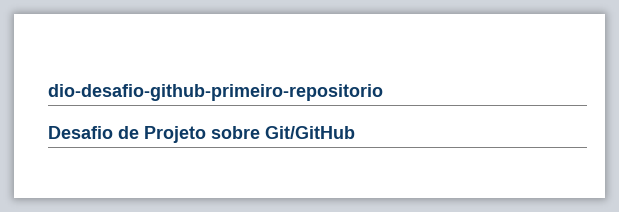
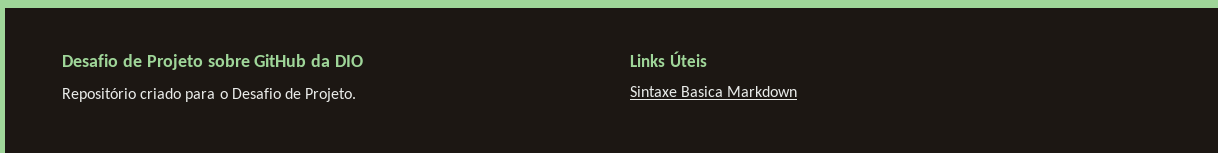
- dio-desafio-github-primeiro-repositorio
- Desafio de Projeto sobre Git/GitHub
+ Desafio de Projeto sobre GitHub da DIO
+ Repositório criado para o Desafio de Projeto.
+ Links Úteis
+ Sintaxe Basica Markdown

